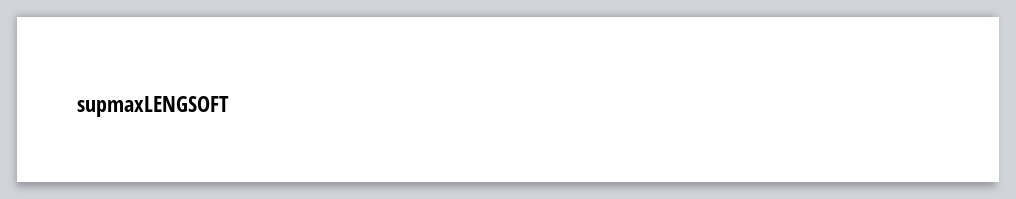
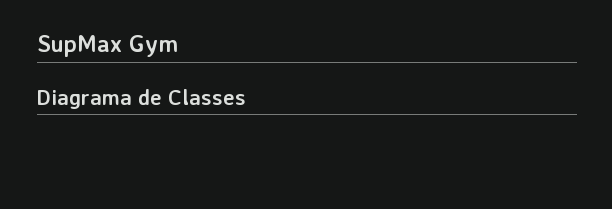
- supmaxLENGSOFT
+ SupMax Gym
+ Diagrama de Classes

